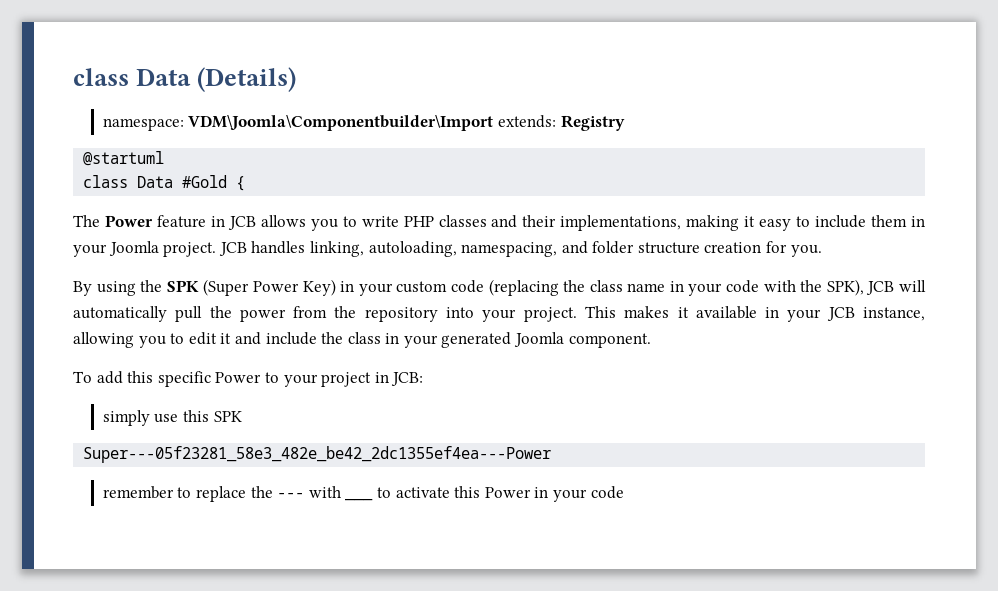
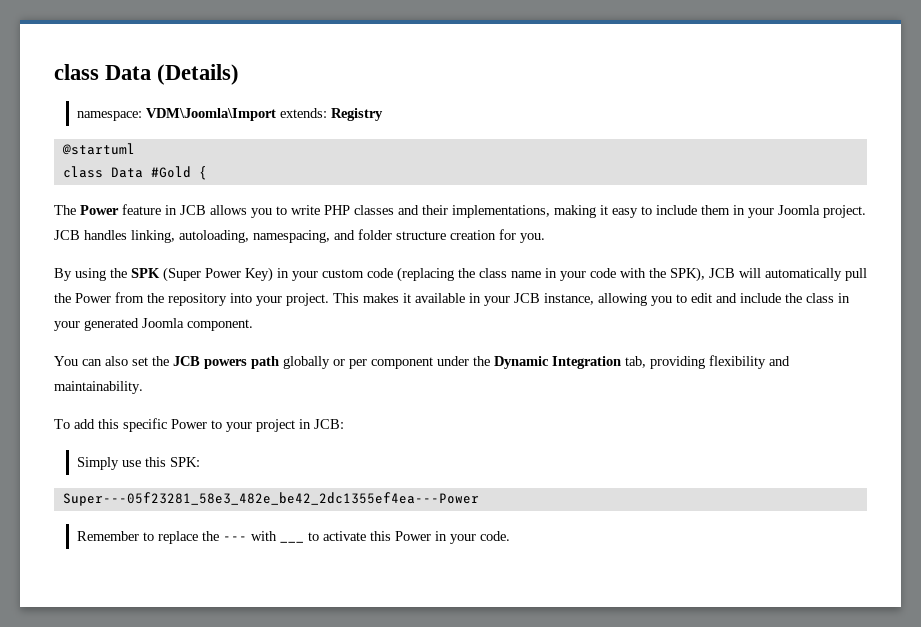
- namespace: VDM\Joomla\Componentbuilder\Import extends: Registry
+ namespace: VDM\Joomla\Import extends: Registry
- By using the SPK (Super Power Key) in your custom code (replacing the class name in your code with the SPK), JCB will automatically pull the power from the repository into your project.
+ By using the SPK (Super Power Key) in your custom code (replacing the class name in your code with the SPK), JCB will automatically pull the Power from the repository into your project.
- This makes it available in your JCB instance, allowing you to edit it and include the class in your generated Joomla component.
+ This makes it available in your JCB instance, allowing you to edit and include the class in your generated Joomla component.
+ You can also set the JCB powers path globally or per component under the Dynamic Integration tab, providing flexibility and maintainability.
- simply use this SPK
+ Simply use this SPK:
- remember to replace the --- with ___ to activate this Power in your code
+ Remember to replace the --- with ___ to activate this Power in your code.

